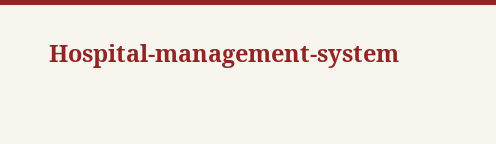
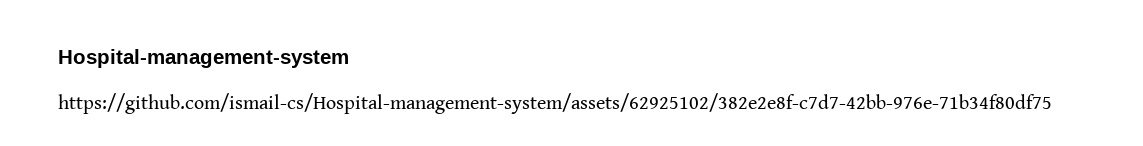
+ https://github.com/ismail-cs/Hospital-management-system/assets/62925102/382e2e8f-c7d7-42bb-976e-71b34f80df75

